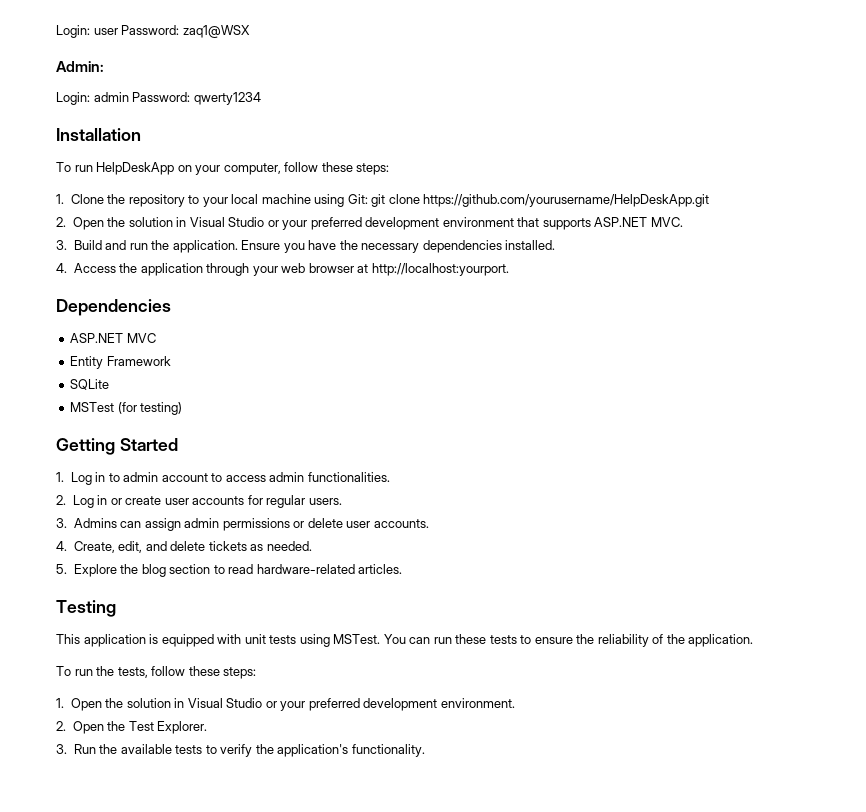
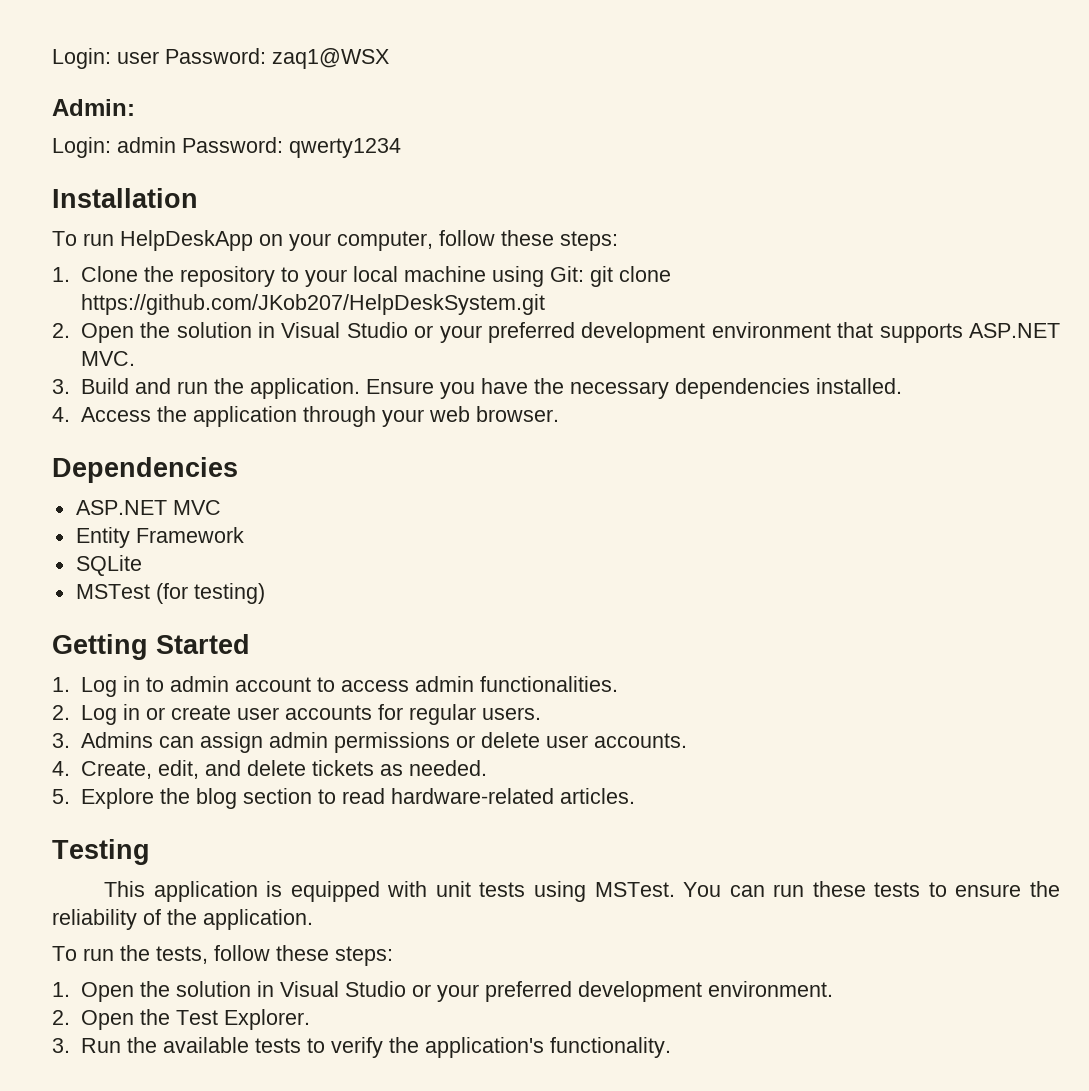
- 1. Clone the repository to your local machine using Git: git clone https://github.com/yourusername/HelpDeskApp.git
+ 1. Clone the repository to your local machine using Git: git clone https://github.com/JKob207/HelpDeskSystem.git
- 4. Access the application through your web browser at http://localhost:yourport.
+ 4. Access the application through your web browser.

